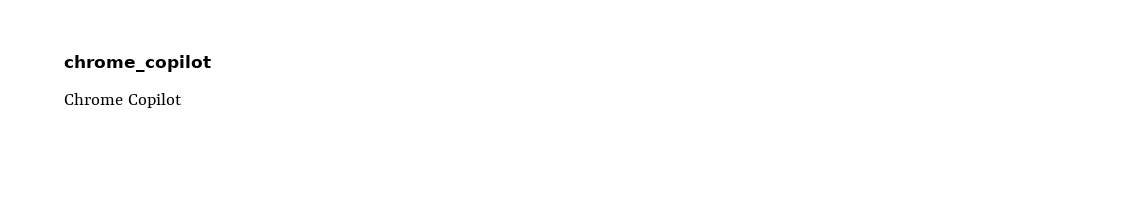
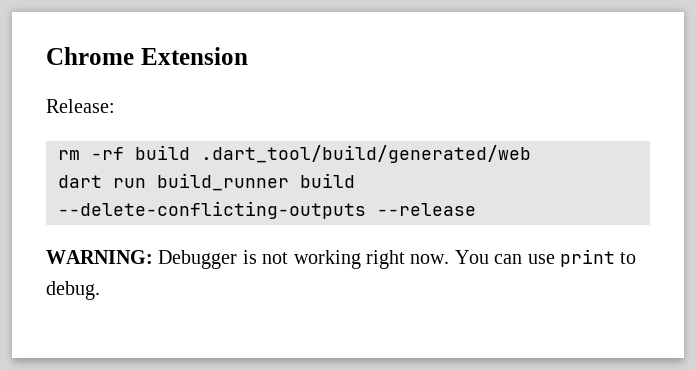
- chrome_copilot
- Chrome Copilot
+ Chrome Extension
+ Release:
+ rm -rf build .dart_tool/build/generated/web
+ dart run build_runner build --delete-conflicting-outputs --release
+ WARNING: Debugger is not working right now. You can use print to debug.

